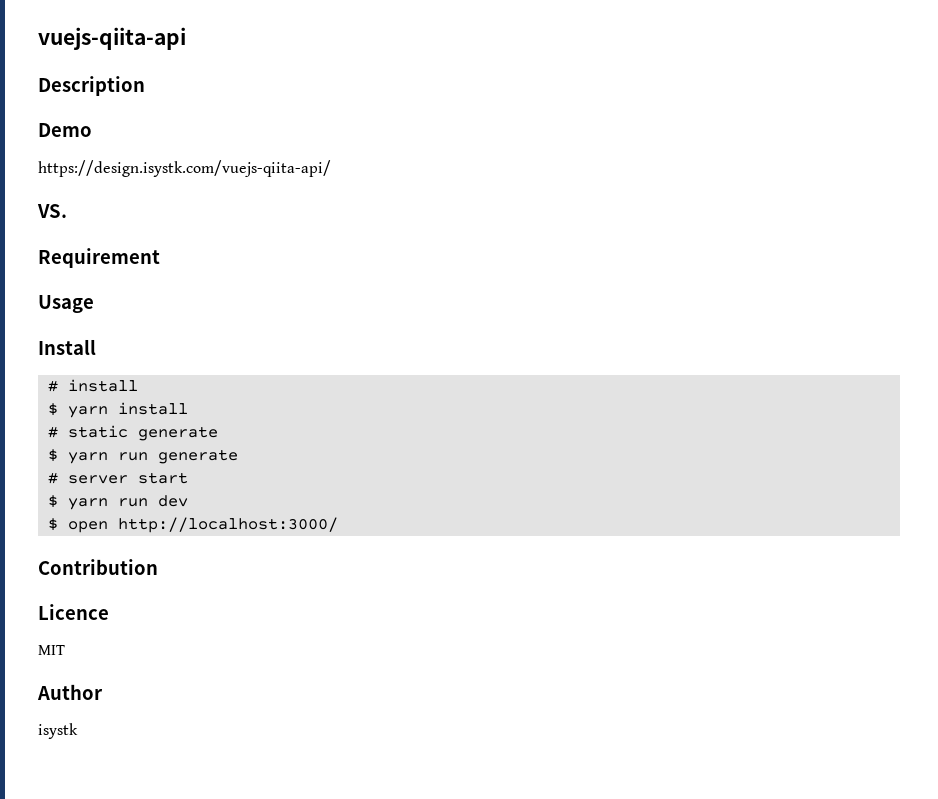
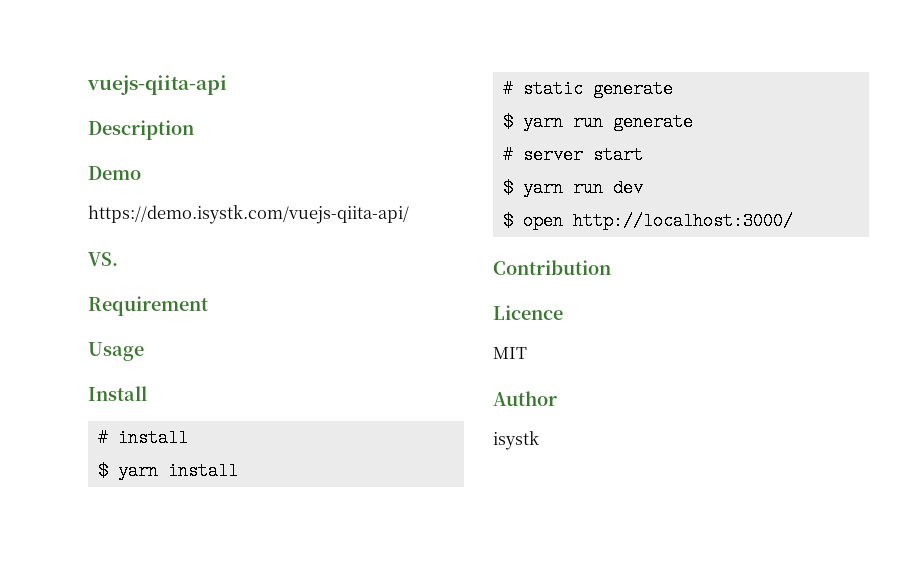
- https://design.isystk.com/vuejs-qiita-api/
+ https://demo.isystk.com/vuejs-qiita-api/

